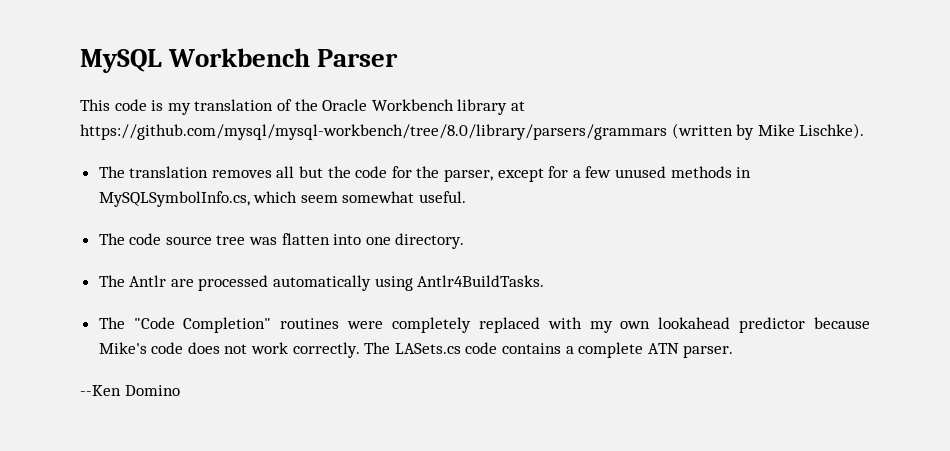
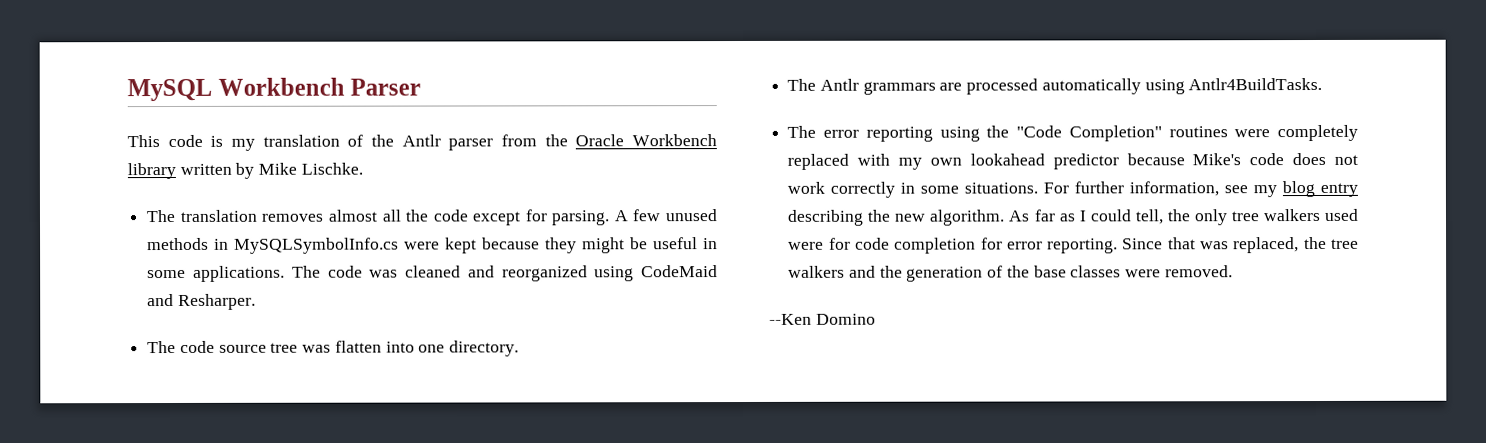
- This code is my translation of the Oracle Workbench library at https://github.com/mysql/mysql-workbench/tree/8.0/library/parsers/grammars (written by Mike Lischke).
+ This code is my translation of the Antlr parser from the Oracle Workbench library written by Mike Lischke.
- The translation removes all but the code for the parser, except for a few unused methods in MySQLSymbolInfo.cs, which seem somewhat useful.
+ The translation removes almost all the code except for parsing. A few unused methods in MySQLSymbolInfo.cs were kept because they might be useful in some applications. The code was cleaned and reorganized using CodeMaid and Resharper.
- The Antlr are processed automatically using Antlr4BuildTasks.
+ The Antlr grammars are processed automatically using Antlr4BuildTasks.
- The "Code Completion" routines were completely replaced with my own lookahead predictor because Mike's code does not work correctly. The LASets.cs code contains a complete ATN parser.
+ The error reporting using the "Code Completion" routines were completely replaced with my own lookahead predictor because Mike's code does not work correctly in some situations. For further information, see my blog entry describing the new algorithm. As far as I could tell, the only tree walkers used were for code completion for error reporting. Since that was replaced, the tree walkers and the generation of the base classes were removed.

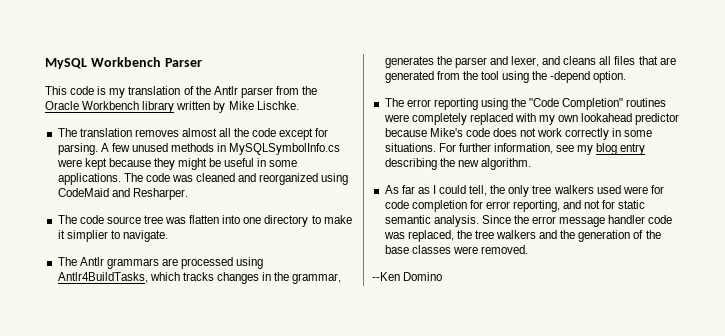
- The code source tree was flatten into one directory.
+ The code source tree was flatten into one directory to make it simplier to navigate.
- The Antlr grammars are processed automatically using Antlr4BuildTasks.
+ The Antlr grammars are processed using Antlr4BuildTasks, which tracks changes in the grammar, generates the parser and lexer, and cleans all files that are generated from the tool using the -depend option.
- For further information, see my blog entry describing the new algorithm. As far as I could tell, the only tree walkers used were for code completion for error reporting. Since that was replaced, the tree walkers and the generation of the base classes were removed.
+ For further information, see my blog entry describing the new algorithm.
+ As far as I could tell, the only tree walkers used were for code completion for error reporting, and not for static semantic analysis. Since the error message handler code was replaced, the tree walkers and the generation of the base classes were removed.

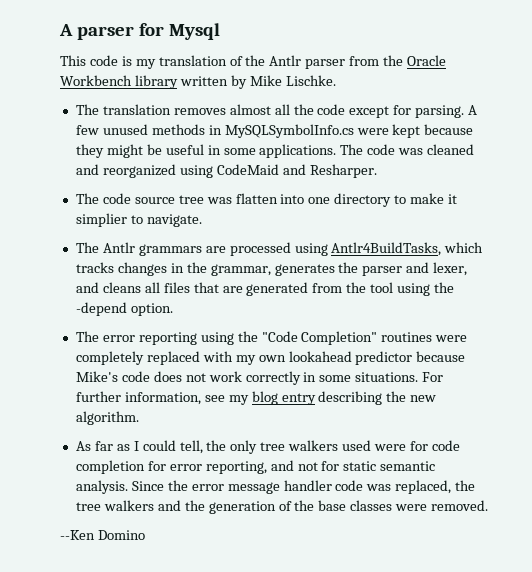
- MySQL Workbench Parser
+ A parser for Mysql

